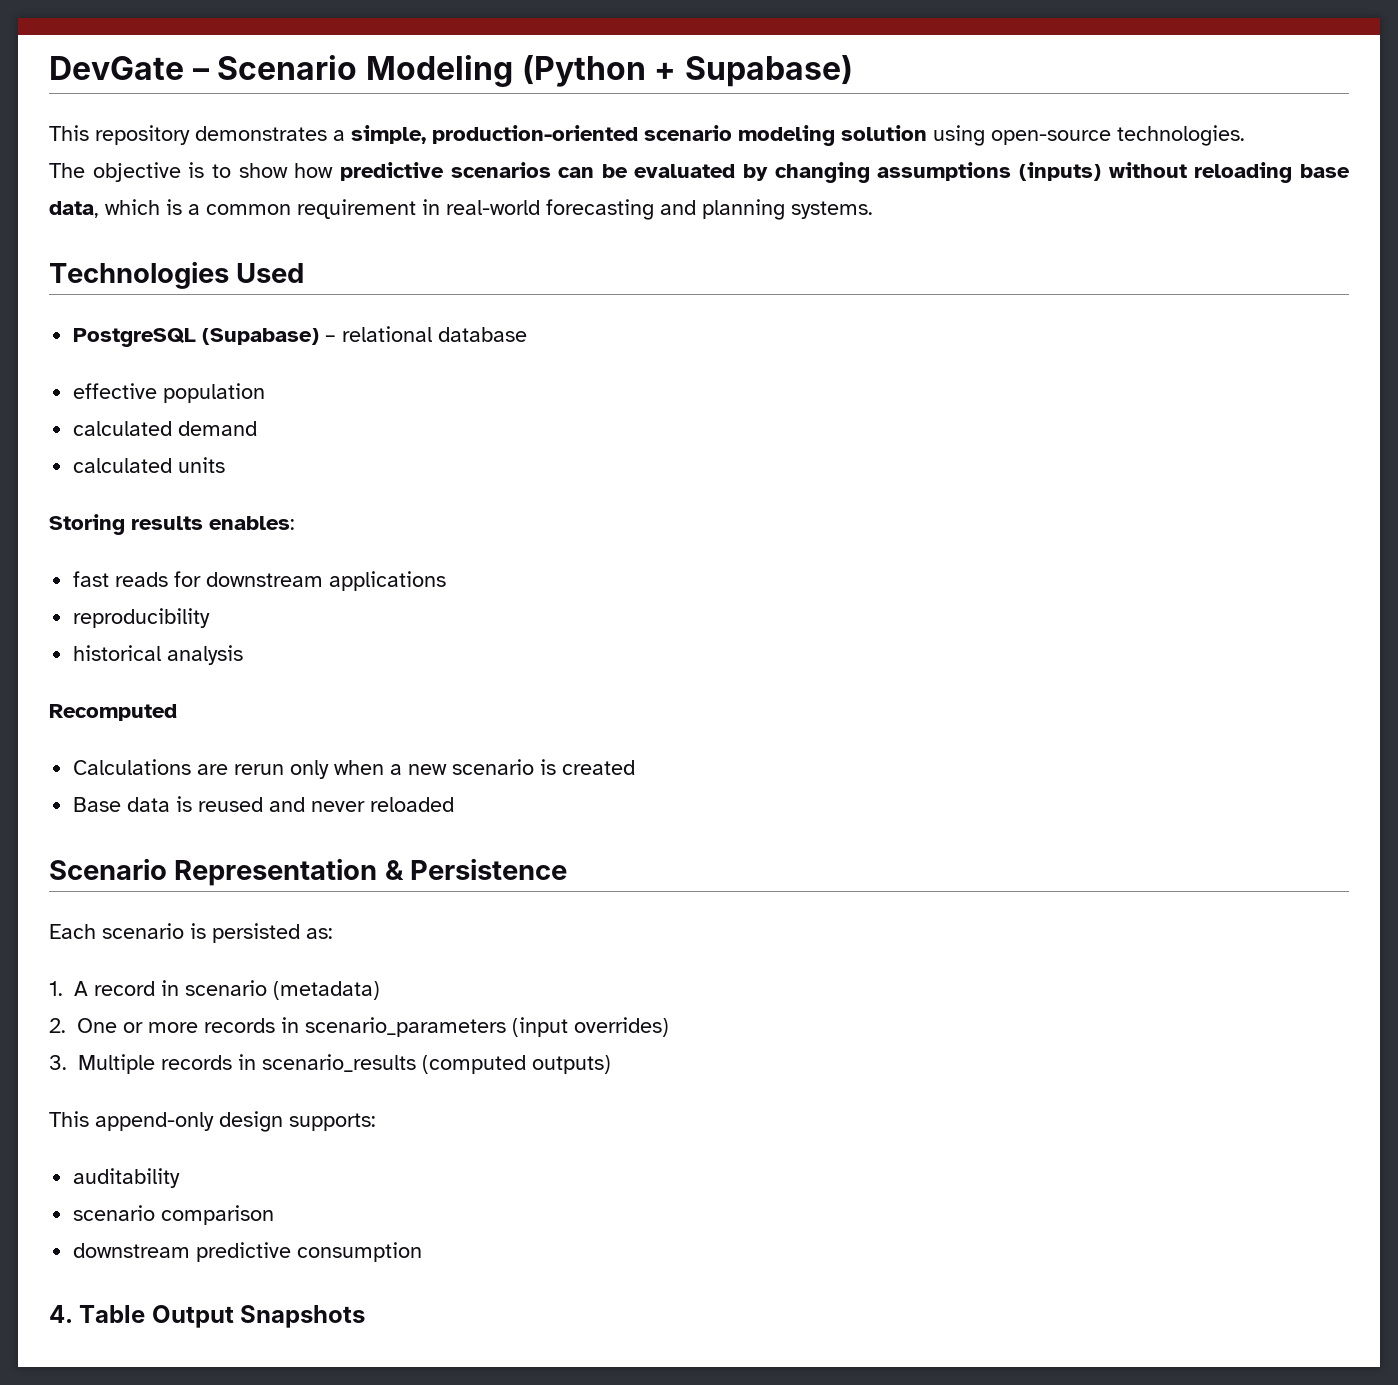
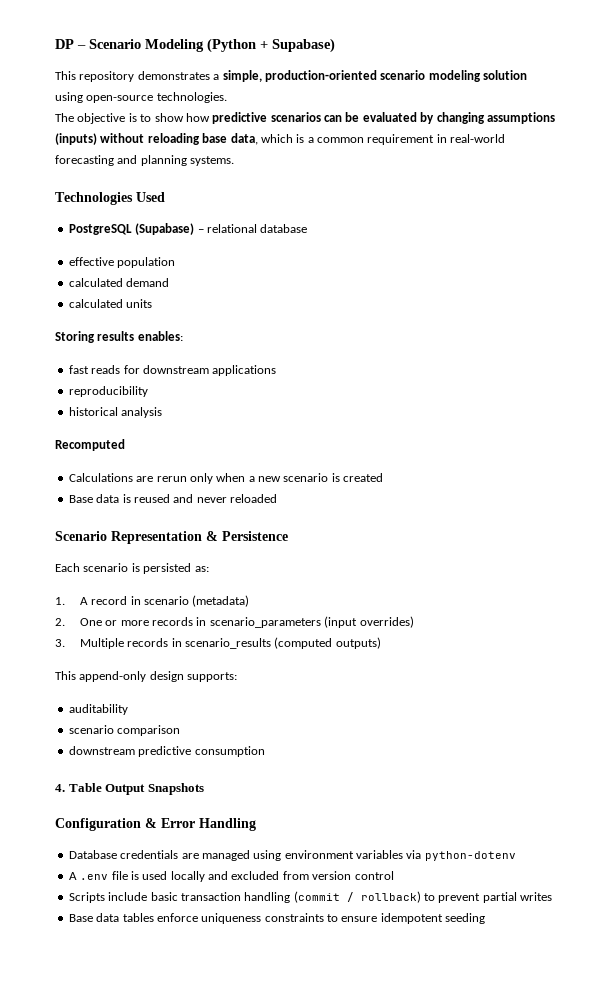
- DevGate – Scenario Modeling (Python + Supabase)
+ DP – Scenario Modeling (Python + Supabase)
+ Configuration & Error Handling
+ Database credentials are managed using environment variables via python-dotenv
+ A .env file is used locally and excluded from version control
+ Scripts include basic transaction handling (commit / rollback) to prevent partial writes
+ Base data tables enforce uniqueness constraints to ensure idempotent seeding

